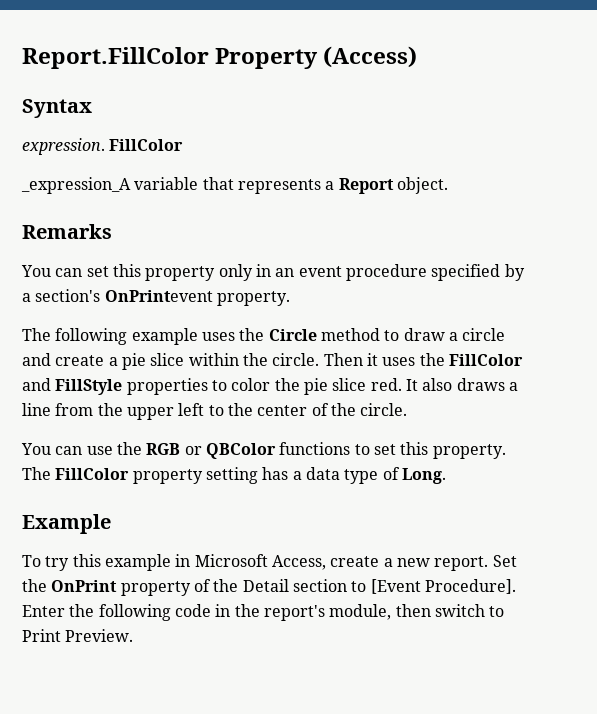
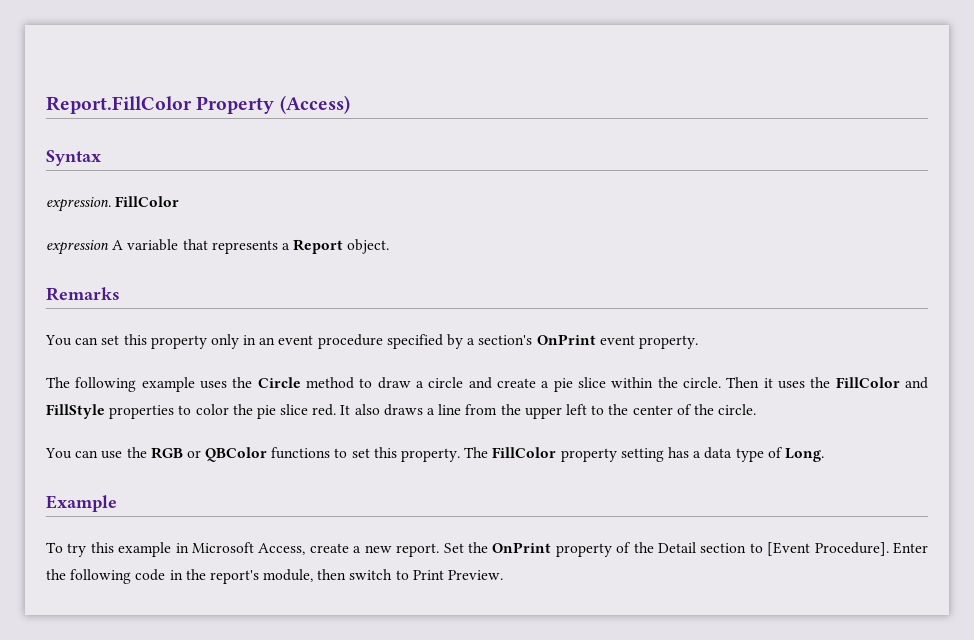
- _expression_A variable that represents a Report object.
+ expression A variable that represents a Report object.
- You can set this property only in an event procedure specified by a section's OnPrintevent property.
+ You can set this property only in an event procedure specified by a section's OnPrint event property.

